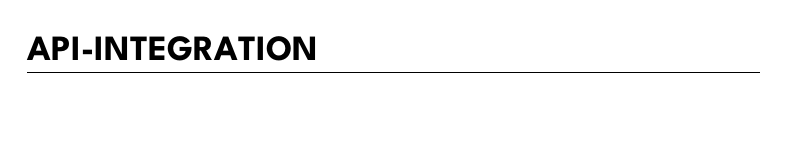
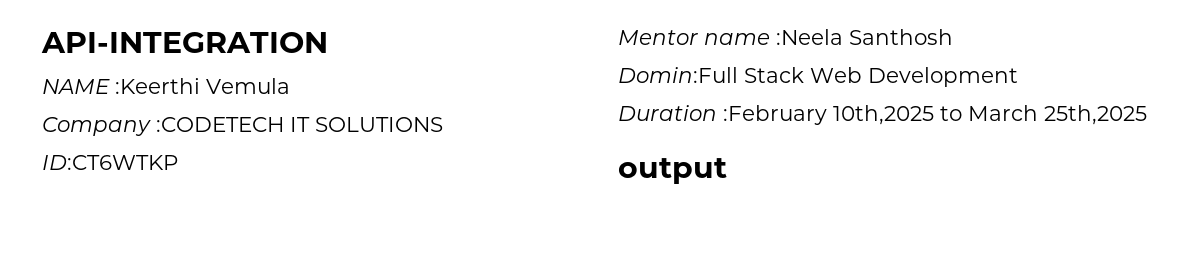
+ NAME :Keerthi Vemula
+ Company :CODETECH IT SOLUTIONS
+ ID:CT6WTKP
+ Mentor name :Neela Santhosh
+ Domin:Full Stack Web Development
+ Duration :February 10th,2025 to March 25th,2025
+ output

